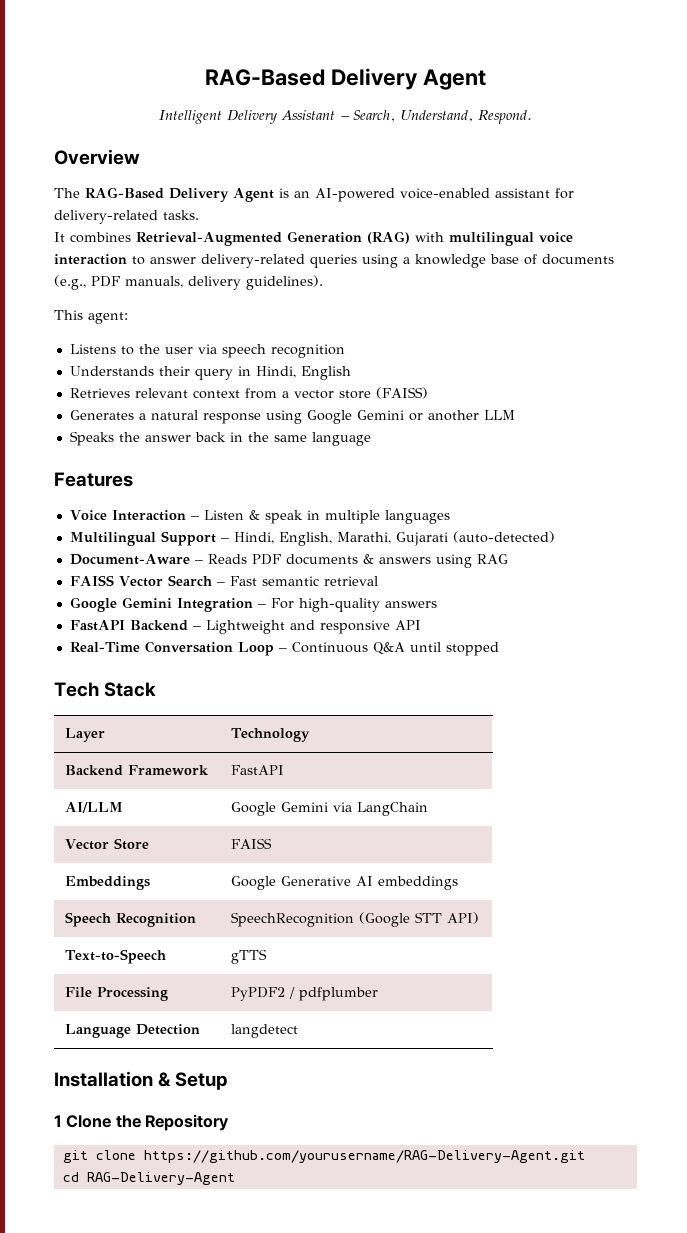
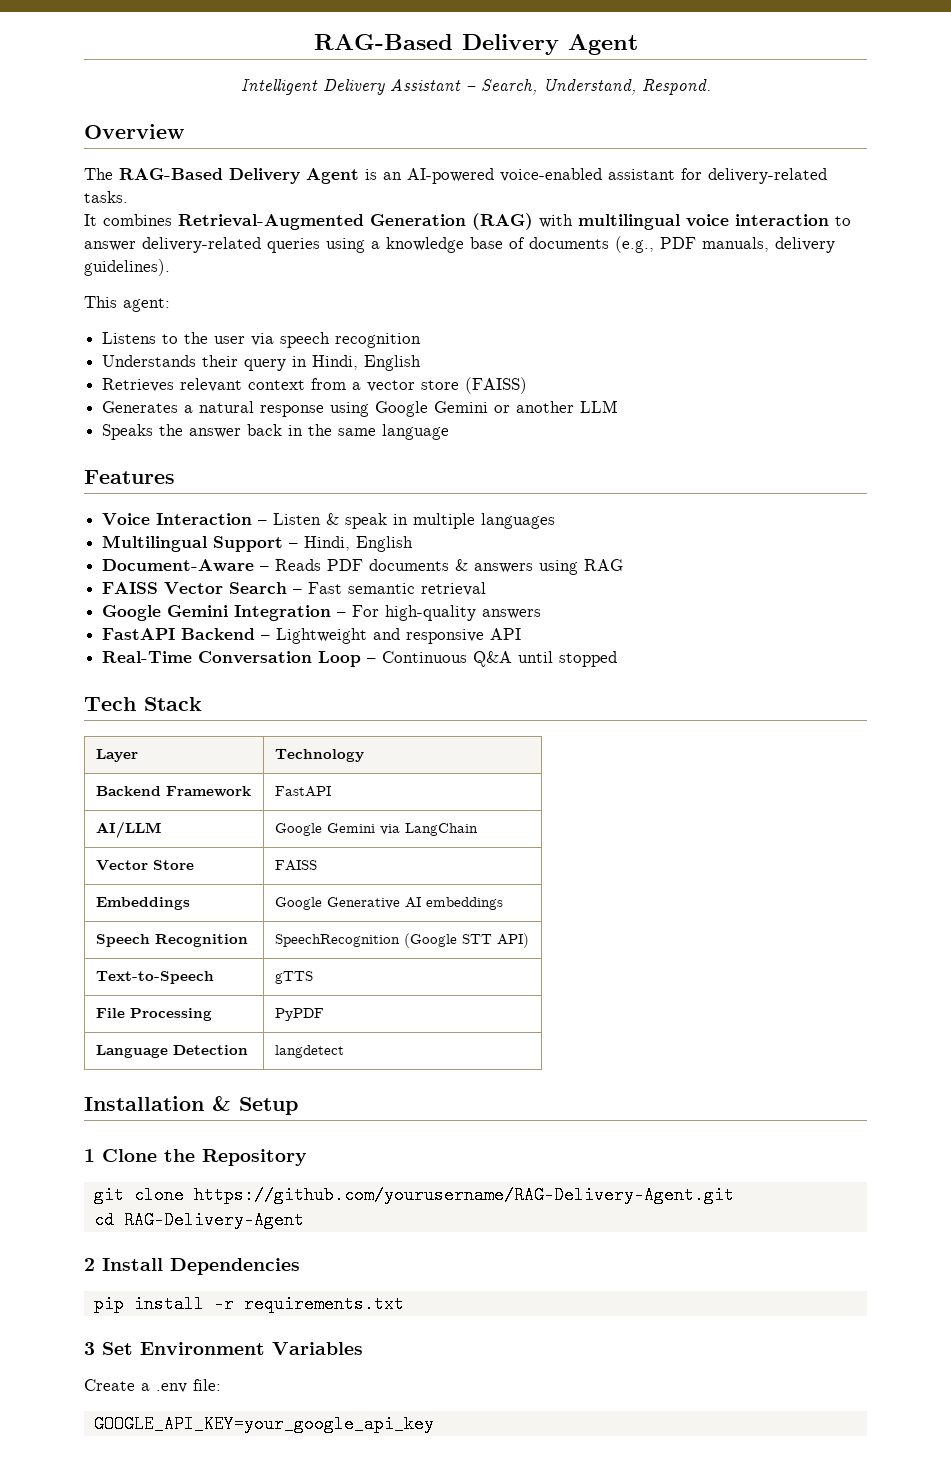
- Multilingual Support – Hindi, English, Marathi, Gujarati (auto-detected)
+ Multilingual Support – Hindi, English
- File Processing | PyPDF2 / pdfplumber
+ File Processing | PyPDF
+ 2 Install Dependencies
+ pip install -r requirements.txt
+ 3 Set Environment Variables
+ Create a .env file:
+ GOOGLE_API_KEY=your_google_api_key

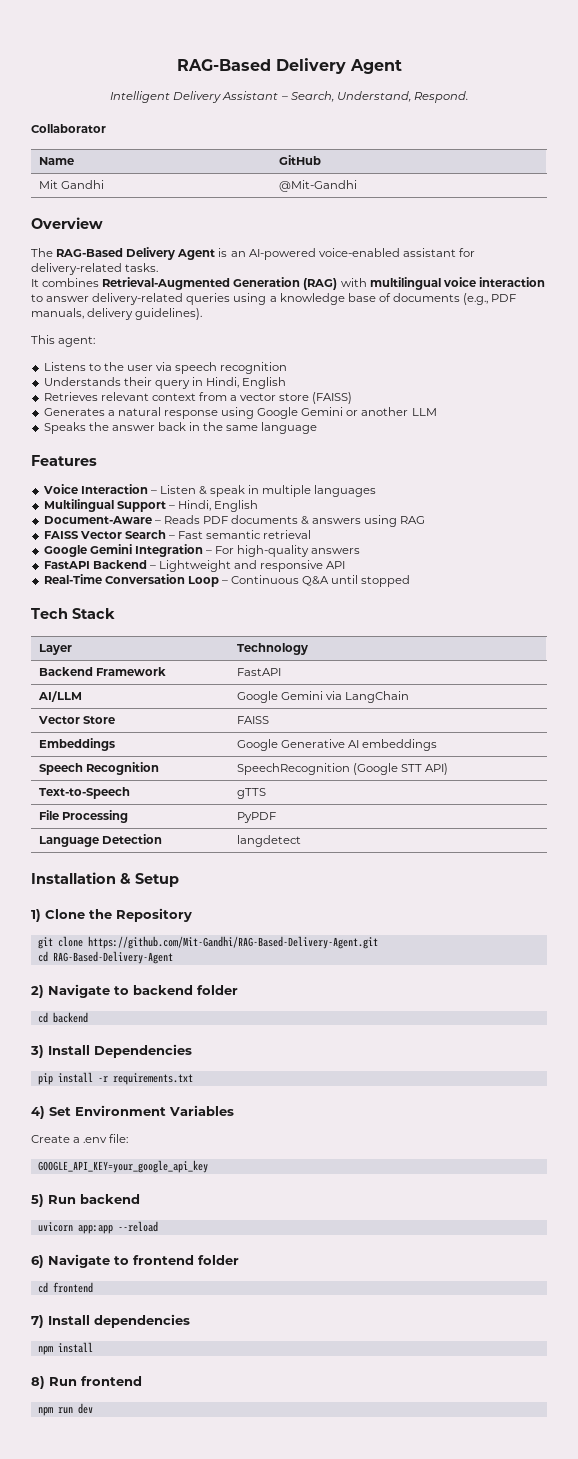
+ Collaborator
+ Name | GitHub
+ Mit Gandhi | @Mit-Gandhi
- 1 Clone the Repository
+ 1) Clone the Repository
- git clone https://github.com/yourusername/RAG-Delivery-Agent.git
- cd RAG-Delivery-Agent
- 2 Install Dependencies
+ git clone https://github.com/Mit-Gandhi/RAG-Based-Delivery-Agent.git
+ cd RAG-Based-Delivery-Agent
+ 2) Navigate to backend folder
+ cd backend
+ 3) Install Dependencies
- 3 Set Environment Variables
+ 4) Set Environment Variables
+ 5) Run backend
+ uvicorn app:app --reload
+ 6) Navigate to frontend folder
+ cd frontend
+ 7) Install dependencies
+ npm install
+ 8) Run frontend
+ npm run dev

